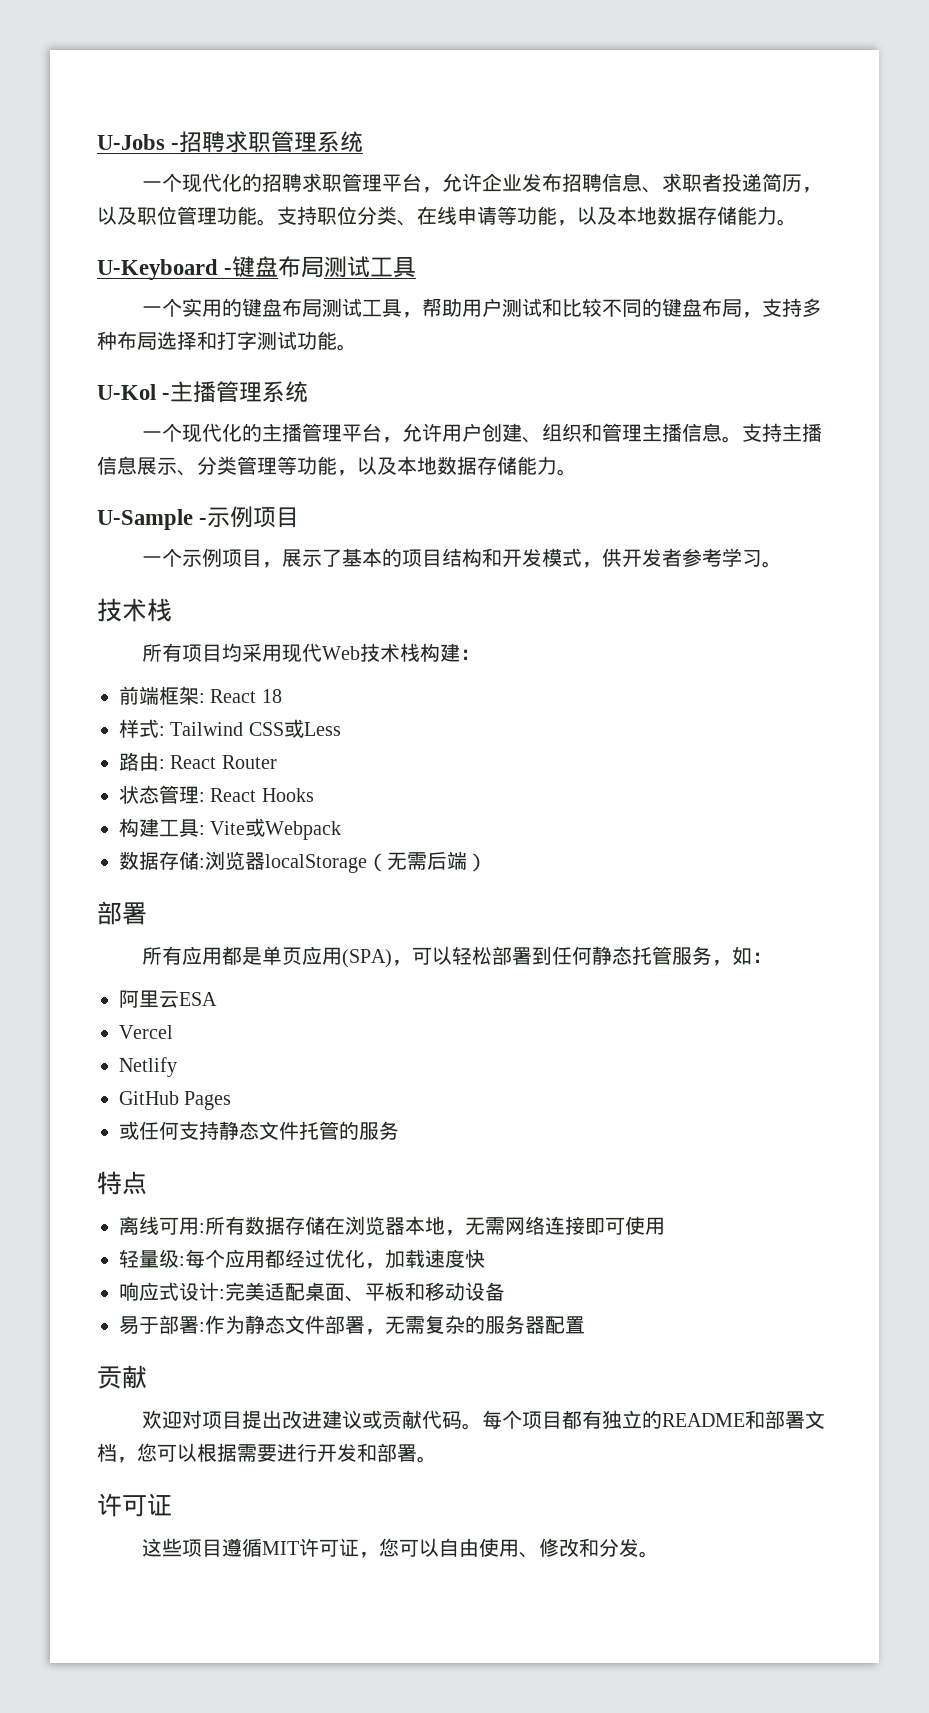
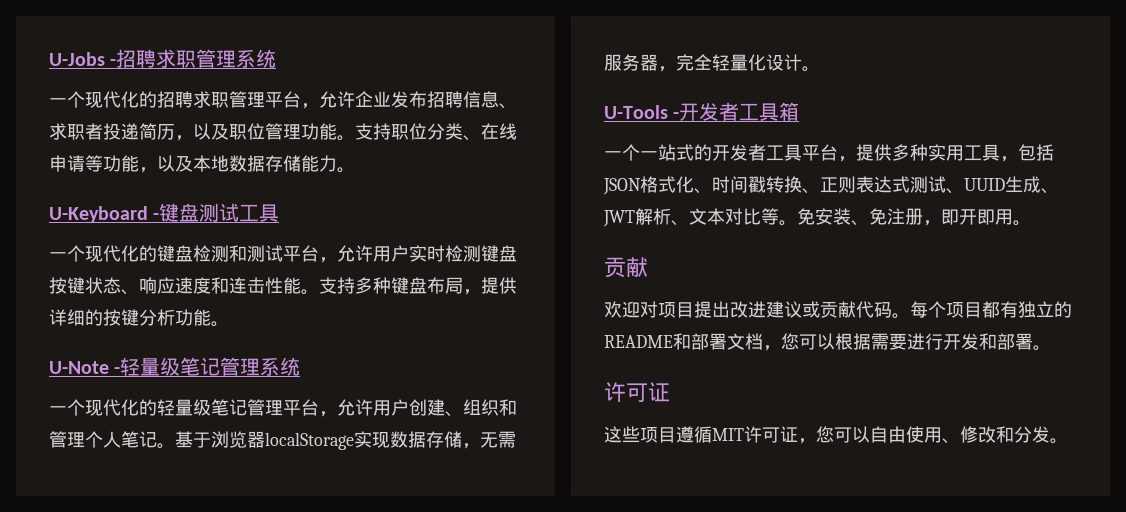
- U-Keyboard -键盘布局测试工具
+ U-Keyboard -键盘测试工具
- 一个实用的键盘布局测试工具，帮助用户测试和比较不同的键盘布局，支持多种布局选择和打字测试功能。
- U-Kol -主播管理系统
- 一个现代化的主播管理平台，允许用户创建、组织和管理主播信息。支持主播信息展示、分类管理等功能，以及本地数据存储能力。
- U-Sample -示例项目
- 一个示例项目，展示了基本的项目结构和开发模式，供开发者参考学习。
- 技术栈
- 所有项目均采用现代Web技术栈构建：
- 前端框架: React 18
- 样式: Tailwind CSS或Less
- 路由: React Router
- 状态管理: React Hooks
- 构建工具: Vite或Webpack
- 数据存储:浏览器localStorage（无需后端）
- 部署
- 所有应用都是单页应用(SPA)，可以轻松部署到任何静态托管服务，如：
- 阿里云ESA
- Vercel
- Netlify
- GitHub Pages
- 或任何支持静态文件托管的服务
- 特点
- 离线可用:所有数据存储在浏览器本地，无需网络连接即可使用
- 轻量级:每个应用都经过优化，加载速度快
- 响应式设计:完美适配桌面、平板和移动设备
- 易于部署:作为静态文件部署，无需复杂的服务器配置
+ 一个现代化的键盘检测和测试平台，允许用户实时检测键盘按键状态、响应速度和连击性能。支持多种键盘布局，提供详细的按键分析功能。
+ U-Note -轻量级笔记管理系统
+ 一个现代化的轻量级笔记管理平台，允许用户创建、组织和管理个人笔记。基于浏览器localStorage实现数据存储，无需服务器，完全轻量化设计。
+ U-Tools -开发者工具箱
+ 一个一站式的开发者工具平台，提供多种实用工具，包括JSON格式化、时间戳转换、正则表达式测试、UUID生成、JWT解析、文本对比等。免安装、免注册，即开即用。

